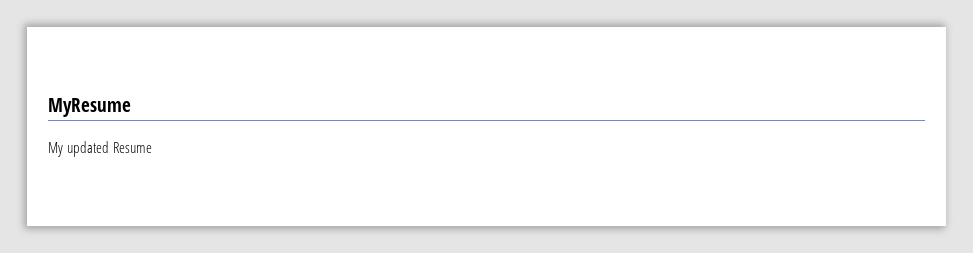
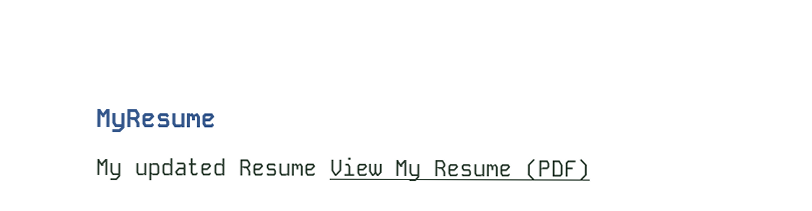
- My updated Resume
+ My updated Resume View My Resume (PDF)

